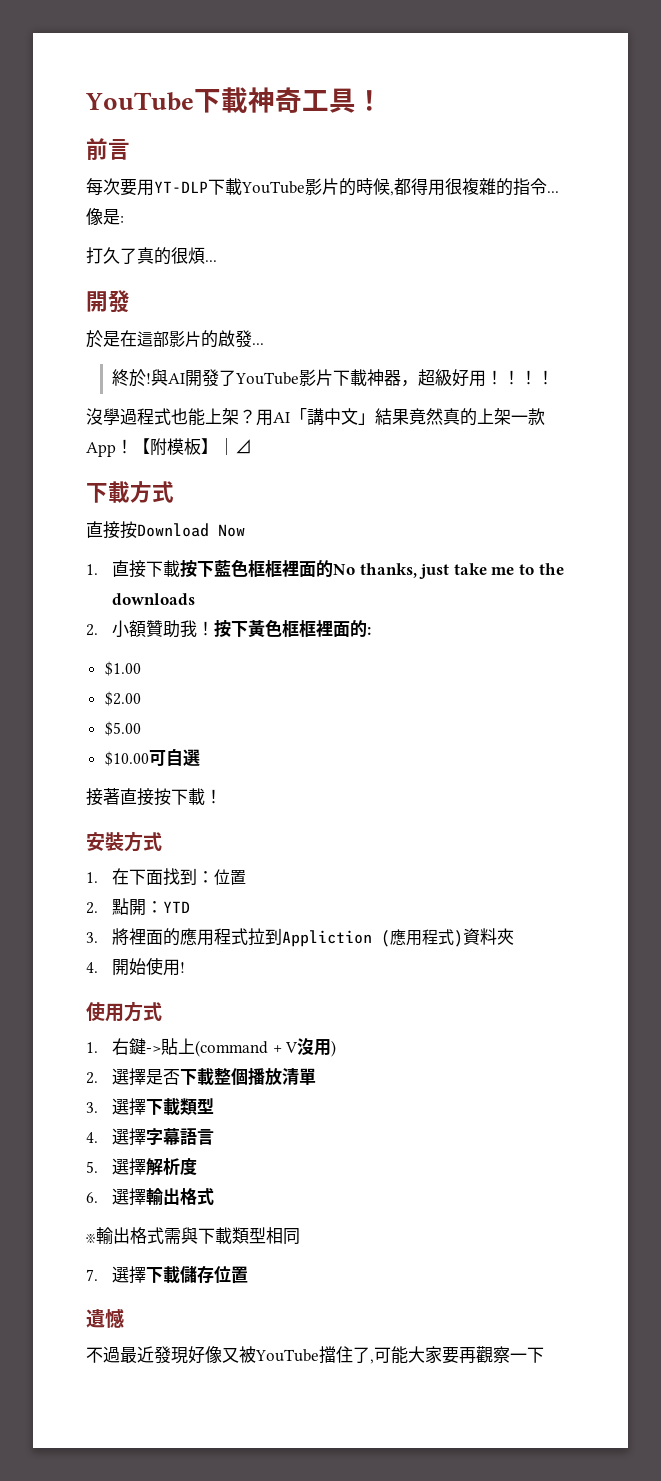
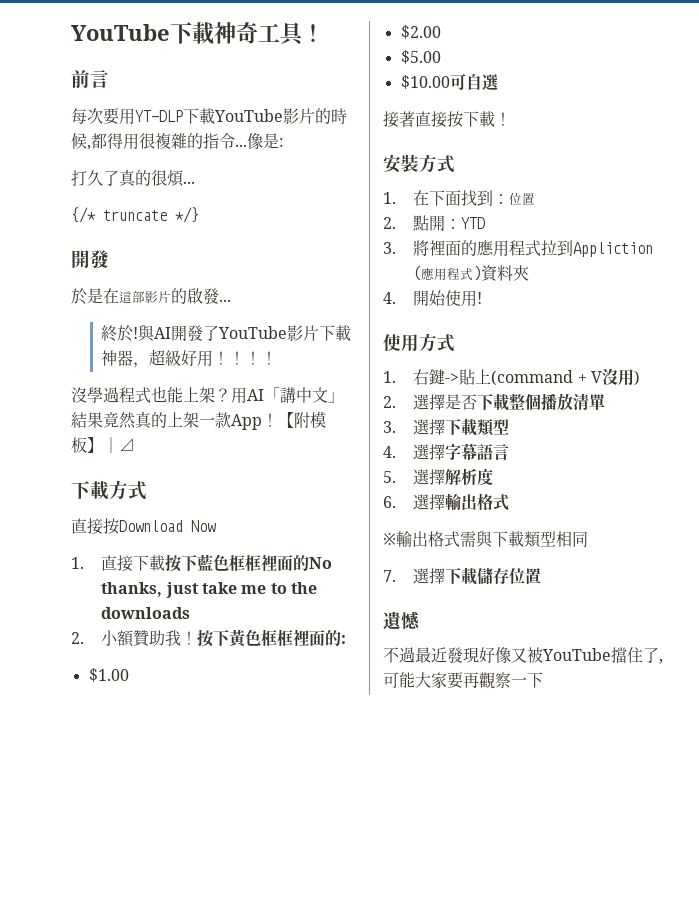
+ {/* truncate */}

